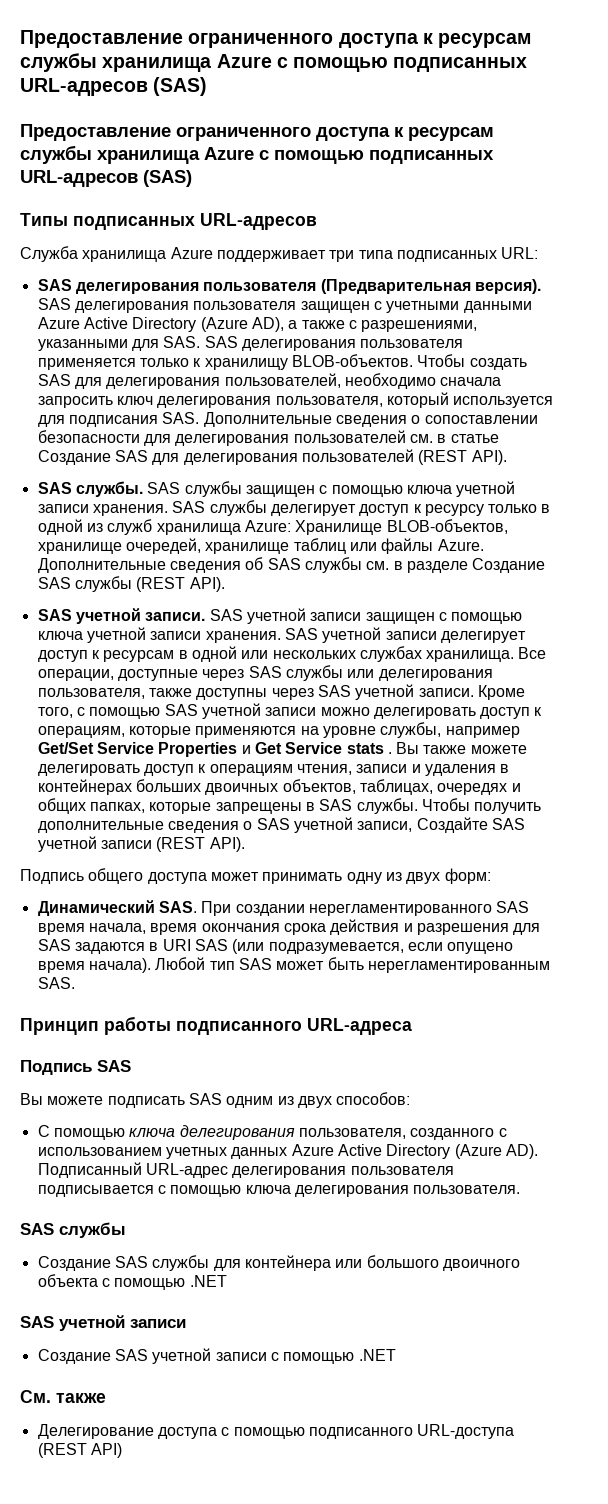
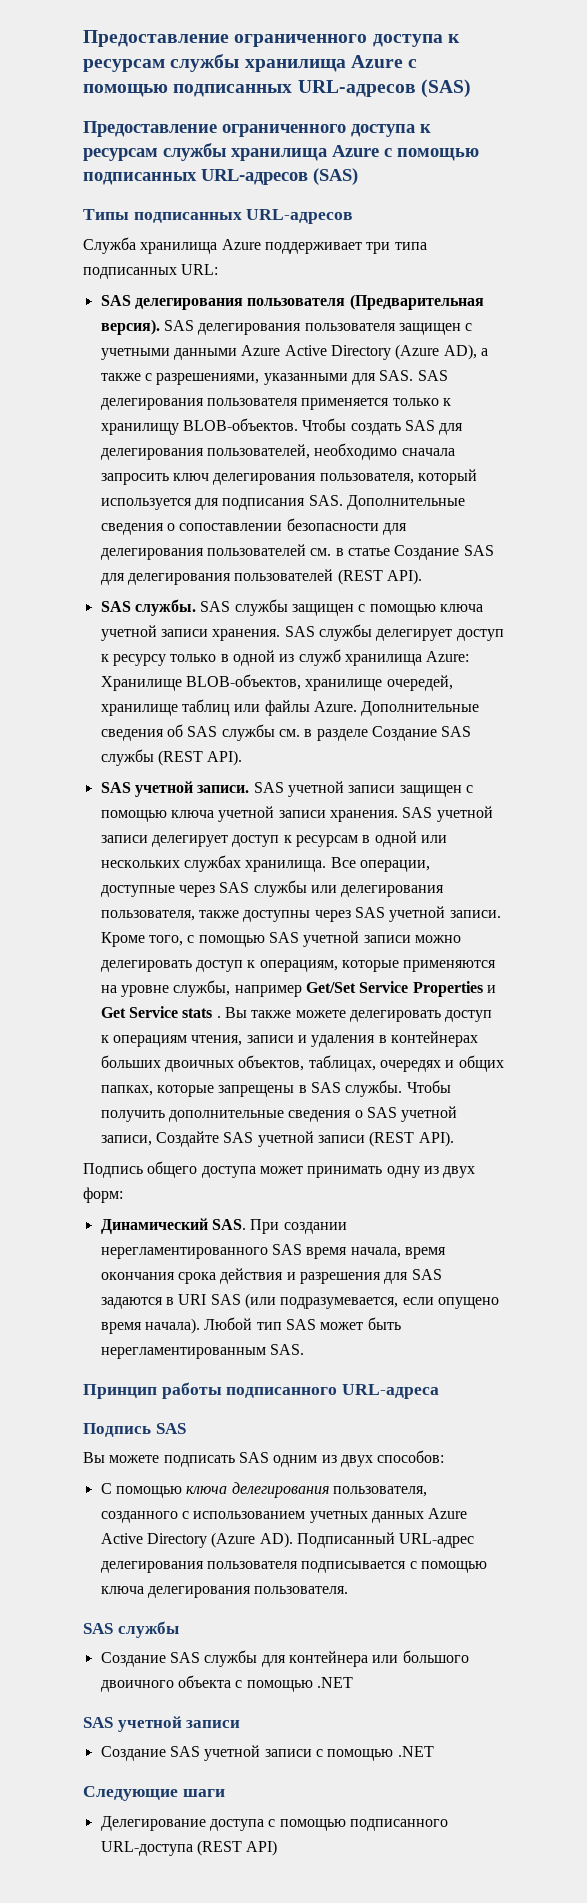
- См. также
+ Следующие шаги

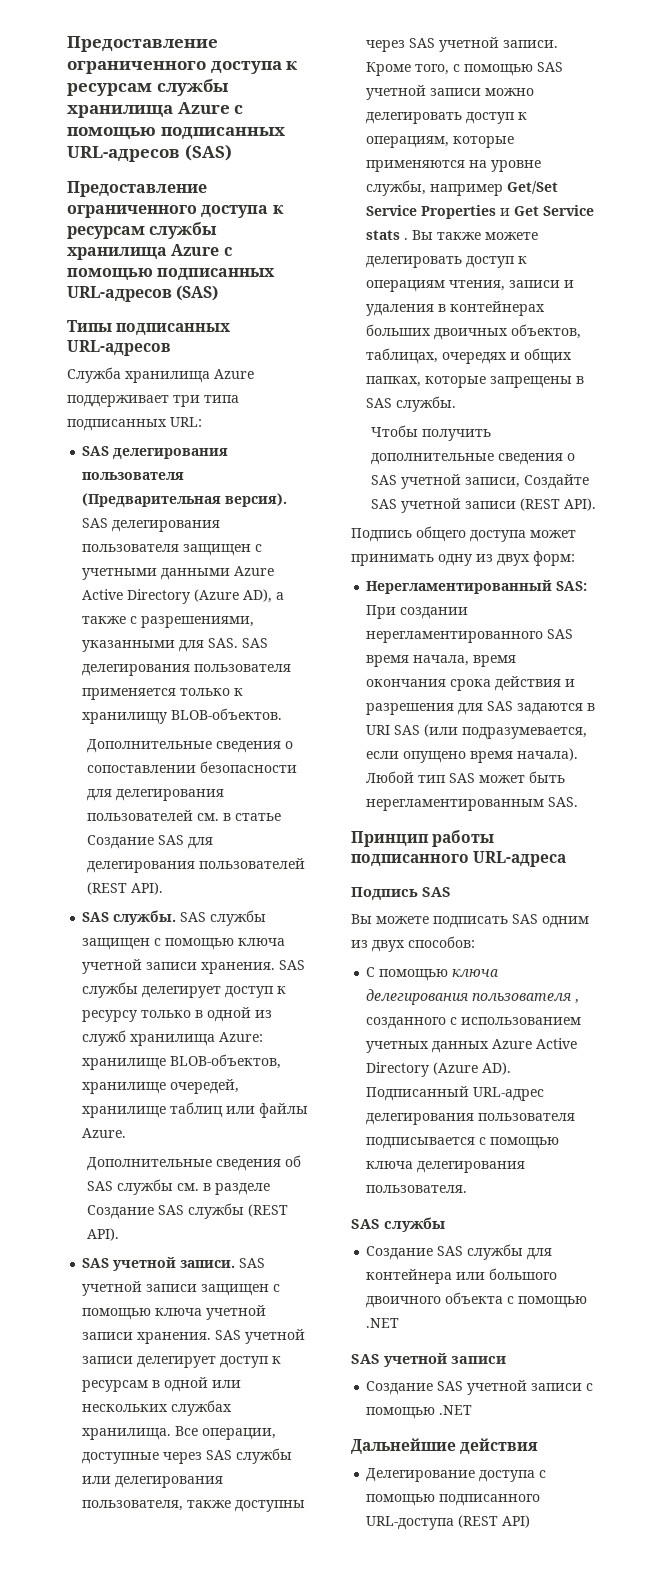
- SAS делегирования пользователя защищен с учетными данными Azure Active Directory (Azure AD), а также с разрешениями, указанными для SAS. SAS делегирования пользователя применяется только к хранилищу BLOB-объектов. Чтобы создать SAS для делегирования пользователей, необходимо сначала запросить ключ делегирования пользователя, который используется для подписания SAS. Дополнительные сведения о сопоставлении безопасности для делегирования пользователей см. в статье Создание SAS для делегирования пользователей (REST API).
+ SAS делегирования пользователя защищен с учетными данными Azure Active Directory (Azure AD), а также с разрешениями, указанными для SAS. SAS делегирования пользователя применяется только к хранилищу BLOB-объектов.
+ Дополнительные сведения о сопоставлении безопасности для делегирования пользователей см. в статье Создание SAS для делегирования пользователей (REST API).
- SAS службы делегирует доступ к ресурсу только в одной из служб хранилища Azure: Хранилище BLOB-объектов, хранилище очередей, хранилище таблиц или файлы Azure. Дополнительные сведения об SAS службы см. в разделе Создание SAS службы (REST API).
+ SAS службы делегирует доступ к ресурсу только в одной из служб хранилища Azure: хранилище BLOB-объектов, хранилище очередей, хранилище таблиц или файлы Azure.
+ Дополнительные сведения об SAS службы см. в разделе Создание SAS службы (REST API).
- Вы также можете делегировать доступ к операциям чтения, записи и удаления в контейнерах больших двоичных объектов, таблицах, очередях и общих папках, которые запрещены в SAS службы. Чтобы получить дополнительные сведения о SAS учетной записи, Создайте SAS учетной записи (REST API).
+ Вы также можете делегировать доступ к операциям чтения, записи и удаления в контейнерах больших двоичных объектов, таблицах, очередях и общих папках, которые запрещены в SAS службы.
+ Чтобы получить дополнительные сведения о SAS учетной записи, Создайте SAS учетной записи (REST API).
- Динамический SAS. При создании нерегламентированного SAS время начала, время окончания срока действия и разрешения для SAS задаются в URI SAS (или подразумевается, если опущено время начала).
+ Нерегламентированный SAS: При создании нерегламентированного SAS время начала, время окончания срока действия и разрешения для SAS задаются в URI SAS (или подразумевается, если опущено время начала).
- С помощью ключа делегирования пользователя, созданного с использованием учетных данных Azure Active Directory (Azure AD). Подписанный URL-адрес делегирования пользователя подписывается с помощью ключа делегирования пользователя.
+ С помощью ключа делегирования пользователя , созданного с использованием учетных данных Azure Active Directory (Azure AD). Подписанный URL-адрес делегирования пользователя подписывается с помощью ключа делегирования пользователя.
- Следующие шаги
+ Дальнейшие действия

